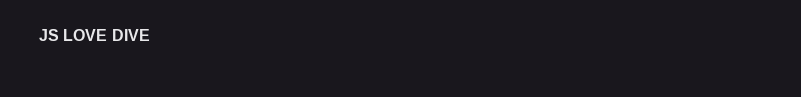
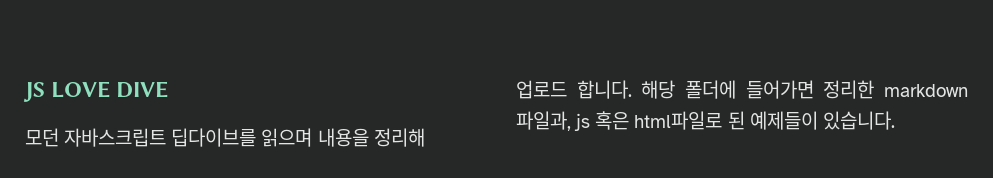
+ 모던 자바스크립트 딥다이브를 읽으며 내용을 정리해 업로드 합니다. 해당 폴더에 들어가면 정리한 markdown 파일과, js 혹은 html파일로 된 예제들이 있습니다.

